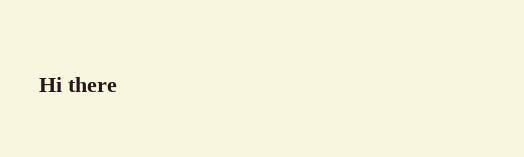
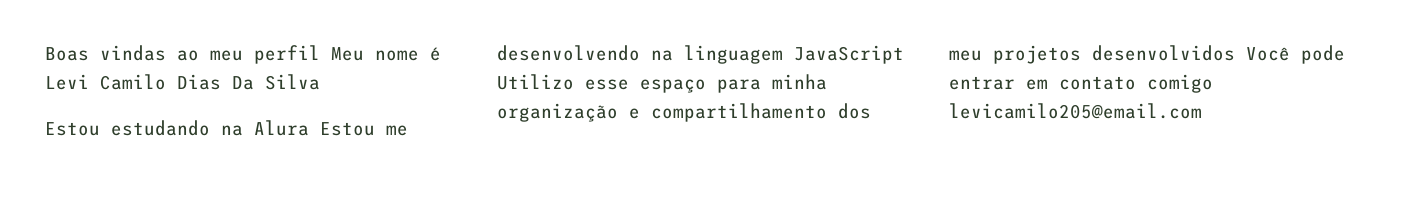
- Hi there
+ Boas vindas ao meu perfil Meu nome é Levi Camilo Dias Da Silva
+ Estou estudando na Alura Estou me desenvolvendo na linguagem JavaScript Utilizo esse espaço para minha organização e compartilhamento dos meu projetos desenvolvidos Você pode entrar em contato comigo levicamilo205@email.com

